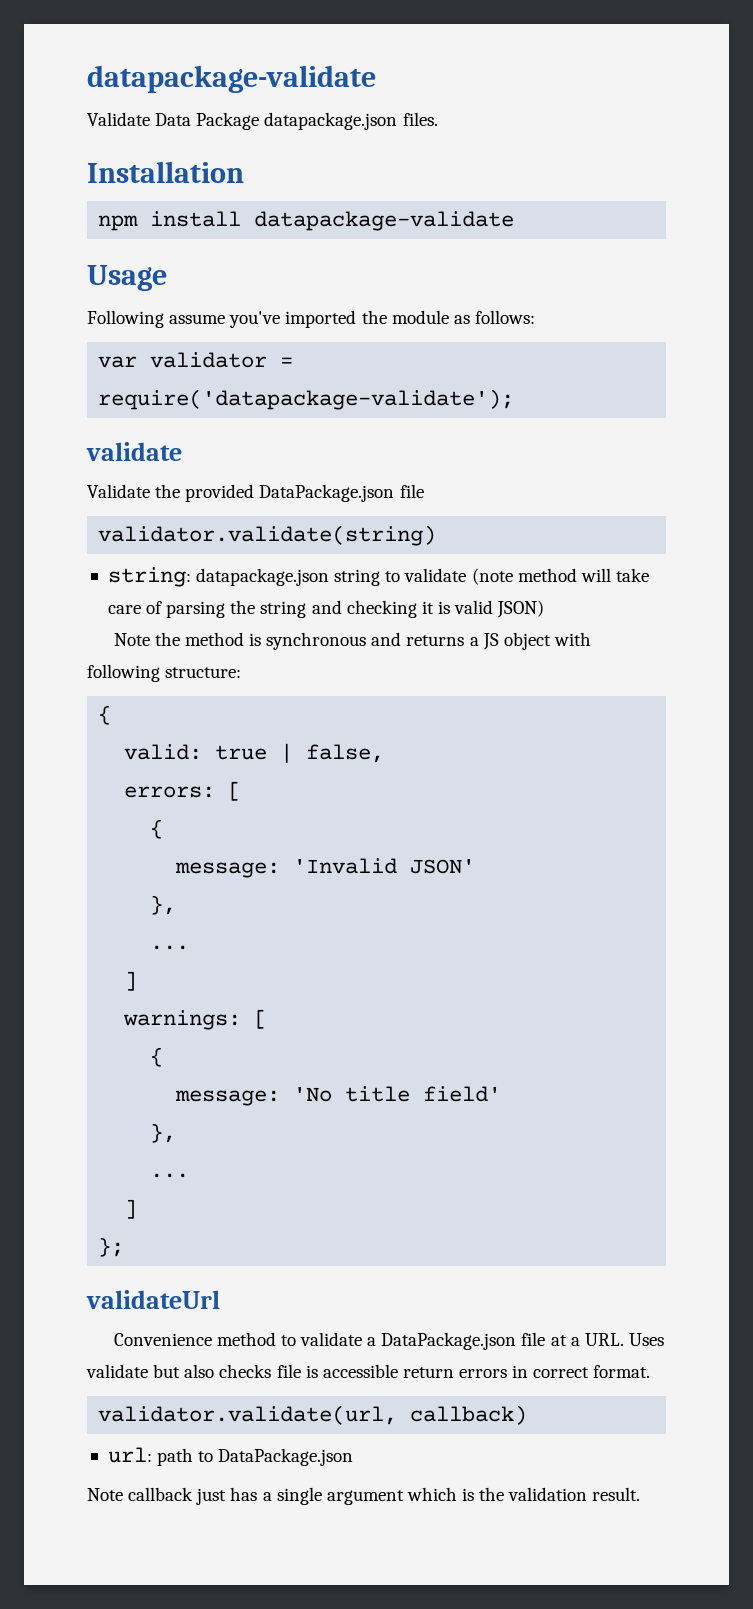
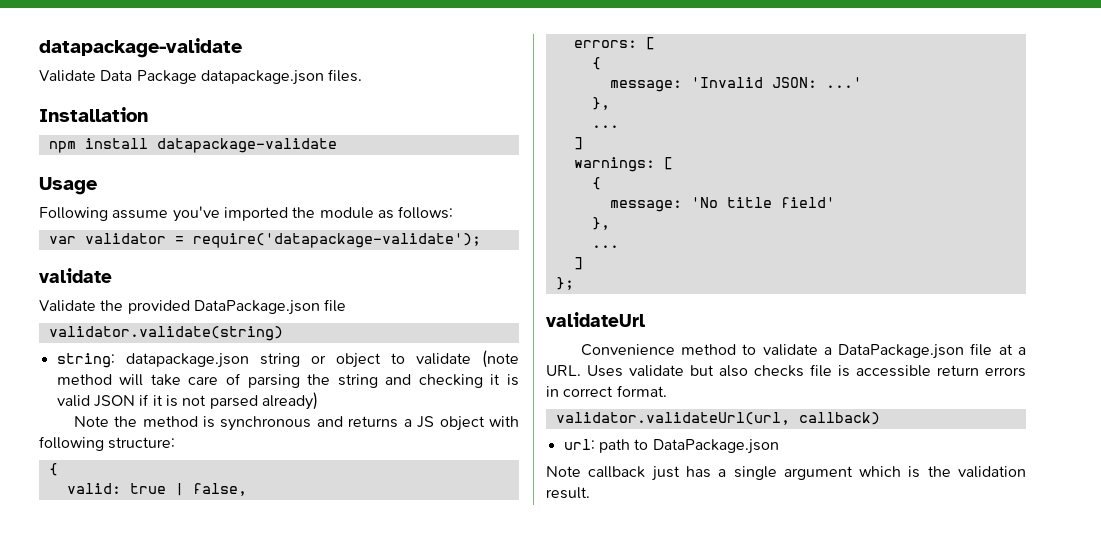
- string: datapackage.json string to validate (note method will take care of parsing the string and checking it is valid JSON)
+ string: datapackage.json string or object to validate (note method will take care of parsing the string and checking it is valid JSON if it is not parsed already)
- message: 'Invalid JSON'
+ message: 'Invalid JSON: ...'
- validator.validate(url, callback)
+ validator.validateUrl(url, callback)

